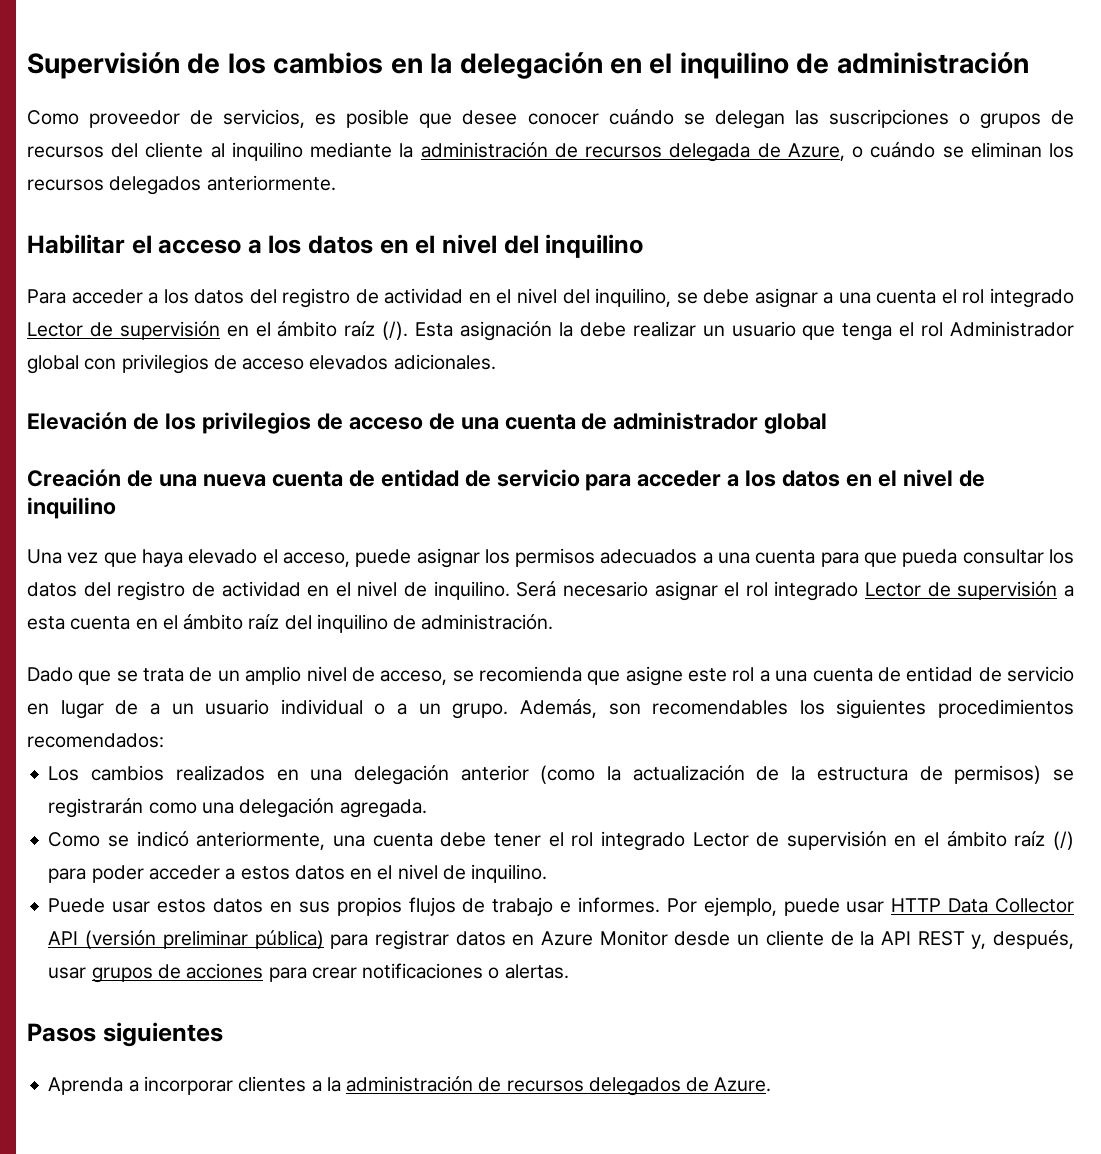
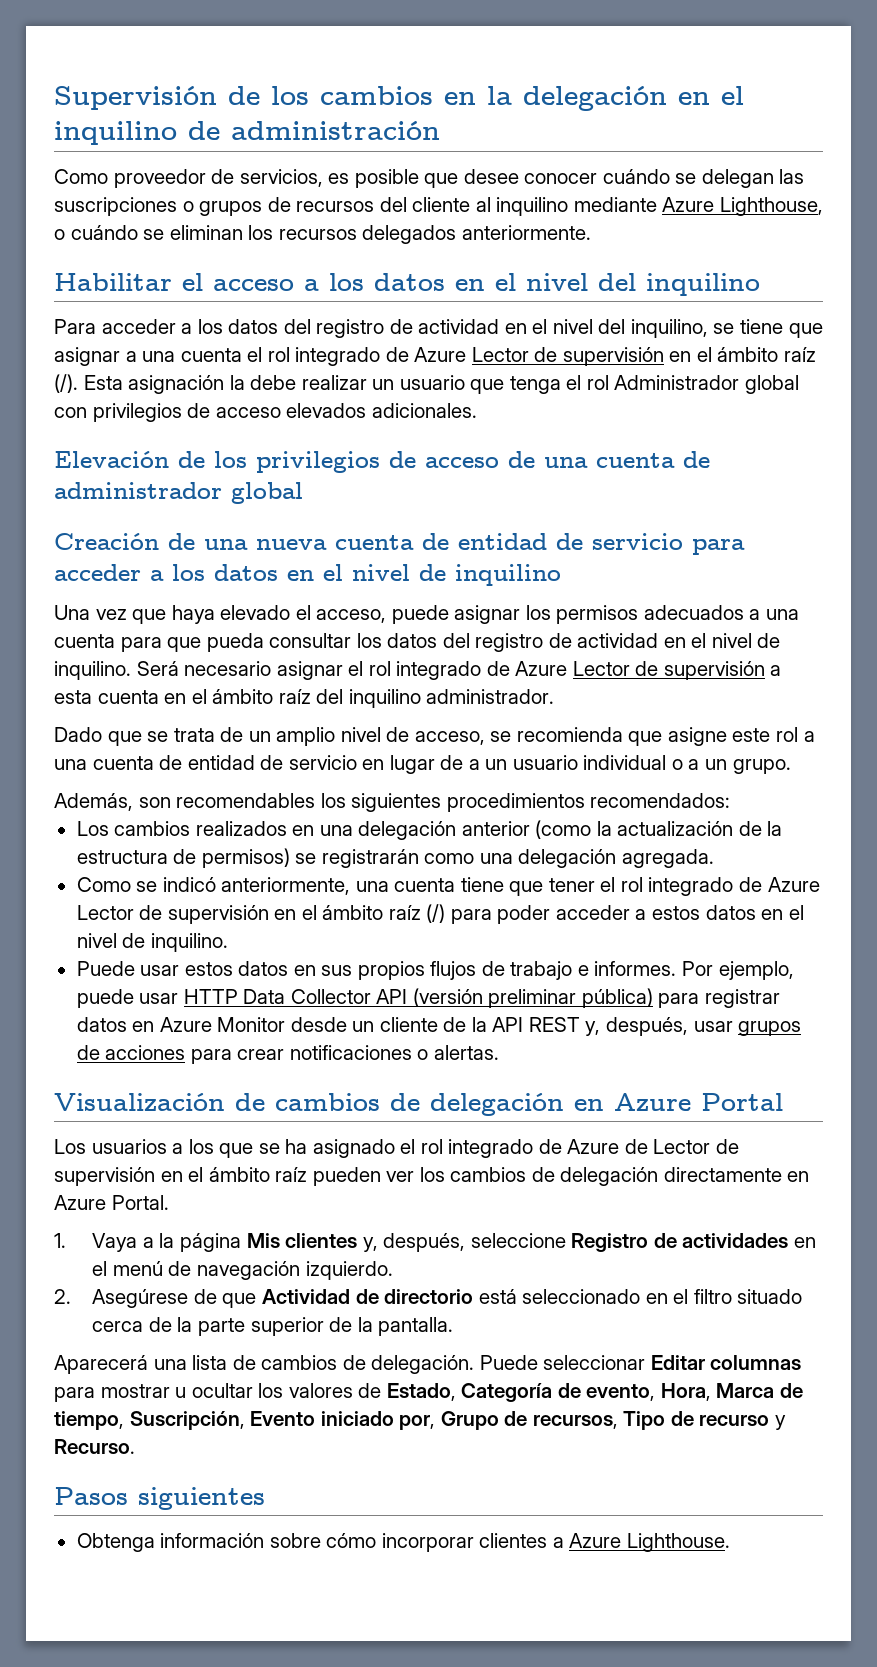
- Como proveedor de servicios, es posible que desee conocer cuándo se delegan las suscripciones o grupos de recursos del cliente al inquilino mediante la administración de recursos delegada de Azure, o cuándo se eliminan los recursos delegados anteriormente.
+ Como proveedor de servicios, es posible que desee conocer cuándo se delegan las suscripciones o grupos de recursos del cliente al inquilino mediante Azure Lighthouse, o cuándo se eliminan los recursos delegados anteriormente.
- Para acceder a los datos del registro de actividad en el nivel del inquilino, se debe asignar a una cuenta el rol integrado Lector de supervisión en el ámbito raíz (/).
+ Para acceder a los datos del registro de actividad en el nivel del inquilino, se tiene que asignar a una cuenta el rol integrado de Azure Lector de supervisión en el ámbito raíz (/).
- Será necesario asignar el rol integrado Lector de supervisión a esta cuenta en el ámbito raíz del inquilino de administración.
+ Será necesario asignar el rol integrado de Azure Lector de supervisión a esta cuenta en el ámbito raíz del inquilino administrador.
- Dado que se trata de un amplio nivel de acceso, se recomienda que asigne este rol a una cuenta de entidad de servicio en lugar de a un usuario individual o a un grupo. Además, son recomendables los siguientes procedimientos recomendados:
+ Dado que se trata de un amplio nivel de acceso, se recomienda que asigne este rol a una cuenta de entidad de servicio en lugar de a un usuario individual o a un grupo.
+ Además, son recomendables los siguientes procedimientos recomendados:
- Como se indicó anteriormente, una cuenta debe tener el rol integrado Lector de supervisión en el ámbito raíz (/) para poder acceder a estos datos en el nivel de inquilino.
+ Como se indicó anteriormente, una cuenta tiene que tener el rol integrado de Azure Lector de supervisión en el ámbito raíz (/) para poder acceder a estos datos en el nivel de inquilino.
+ Visualización de cambios de delegación en Azure Portal
+ Los usuarios a los que se ha asignado el rol integrado de Azure de Lector de supervisión en el ámbito raíz pueden ver los cambios de delegación directamente en Azure Portal.
+ 1. Vaya a la página Mis clientes y, después, seleccione Registro de actividades en el menú de navegación izquierdo.
+ 2. Asegúrese de que Actividad de directorio está seleccionado en el filtro situado cerca de la parte superior de la pantalla.
+ Aparecerá una lista de cambios de delegación. Puede seleccionar Editar columnas para mostrar u ocultar los valores de Estado, Categoría de evento, Hora, Marca de tiempo, Suscripción, Evento iniciado por, Grupo de recursos, Tipo de recurso y Recurso.
  Pasos siguientes
- Aprenda a incorporar clientes a la administración de recursos delegados de Azure.
+ Obtenga información sobre cómo incorporar clientes a Azure Lighthouse.

